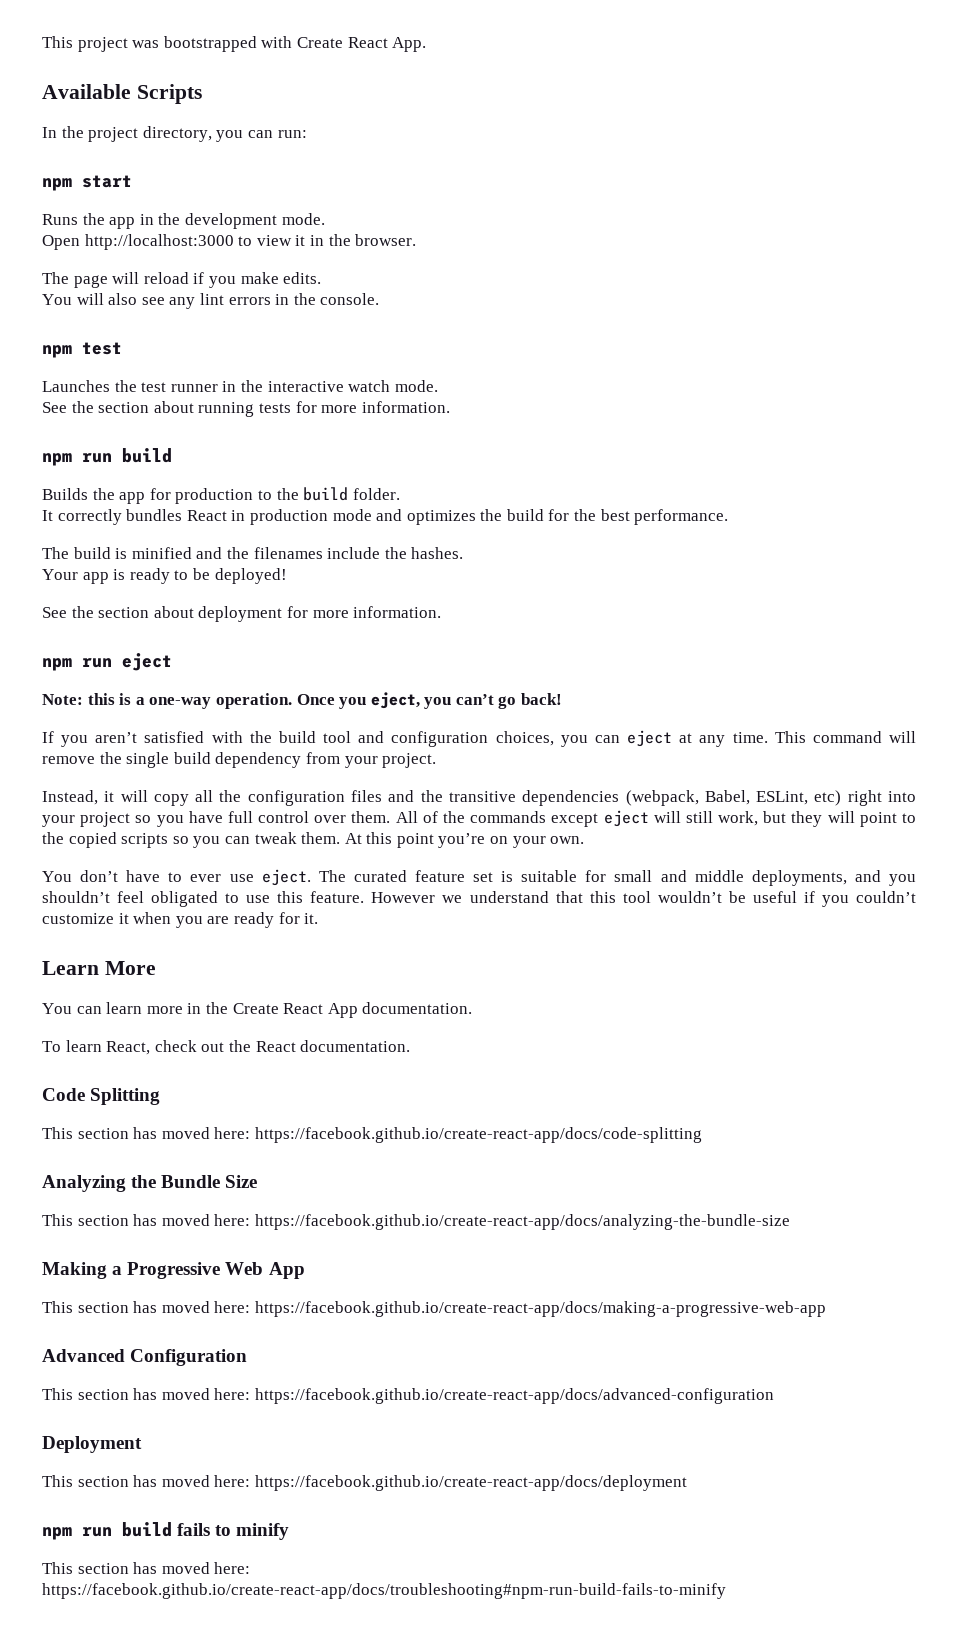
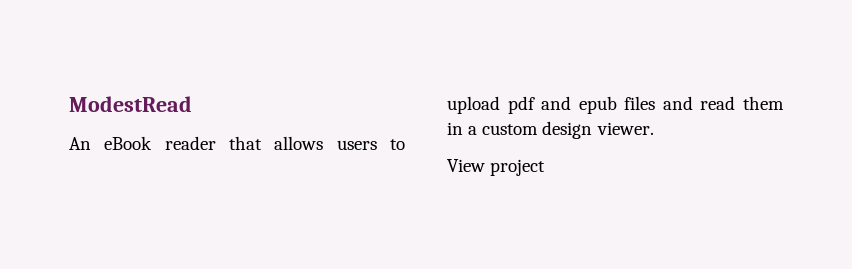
- This project was bootstrapped with Create React App.
- Available Scripts
- In the project directory, you can run:
- npm start
- Runs the app in the development mode.
- Open http://localhost:3000 to view it in the browser.
- The page will reload if you make edits.
- You will also see any lint errors in the console.
- npm test
- Launches the test runner in the interactive watch mode.
- See the section about running tests for more information.
- npm run build
- Builds the app for production to the build folder.
- It correctly bundles React in production mode and optimizes the build for the best performance.
- The build is minified and the filenames include the hashes.
- Your app is ready to be deployed!
- See the section about deployment for more information.
- npm run eject
- Note: this is a one-way operation. Once you eject, you can’t go back!
- If you aren’t satisfied with the build tool and configuration choices, you can eject at any time. This command will remove the single build dependency from your project.
- Instead, it will copy all the configuration files and the transitive dependencies (webpack, Babel, ESLint, etc) right into your project so you have full control over them. All of the commands except eject will still work, but they will point to the copied scripts so you can tweak them. At this point you’re on your own.
- You don’t have to ever use eject. The curated feature set is suitable for small and middle deployments, and you shouldn’t feel obligated to use this feature. However we understand that this tool wouldn’t be useful if you couldn’t customize it when you are ready for it.
- Learn More
- You can learn more in the Create React App documentation.
- To learn React, check out the React documentation.
- Code Splitting
- This section has moved here: https://facebook.github.io/create-react-app/docs/code-splitting
- Analyzing the Bundle Size
- This section has moved here: https://facebook.github.io/create-react-app/docs/analyzing-the-bundle-size
- Making a Progressive Web App
- This section has moved here: https://facebook.github.io/create-react-app/docs/making-a-progressive-web-app
- Advanced Configuration
- This section has moved here: https://facebook.github.io/create-react-app/docs/advanced-configuration
- Deployment
- This section has moved here: https://facebook.github.io/create-react-app/docs/deployment
- npm run build fails to minify
- This section has moved here: https://facebook.github.io/create-react-app/docs/troubleshooting#npm-run-build-fails-to-minify
+ ModestRead
+ An eBook reader that allows users to upload pdf and epub files and read them in a custom design viewer.
+ View project

